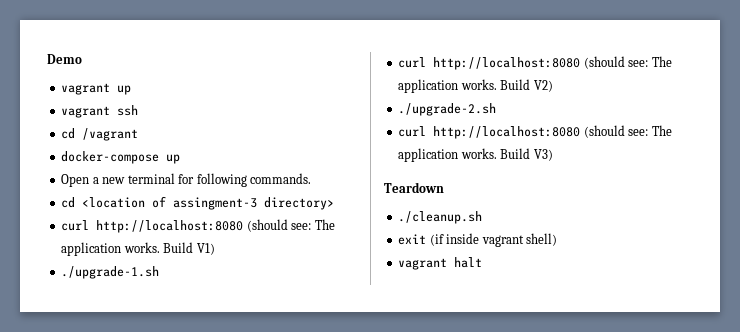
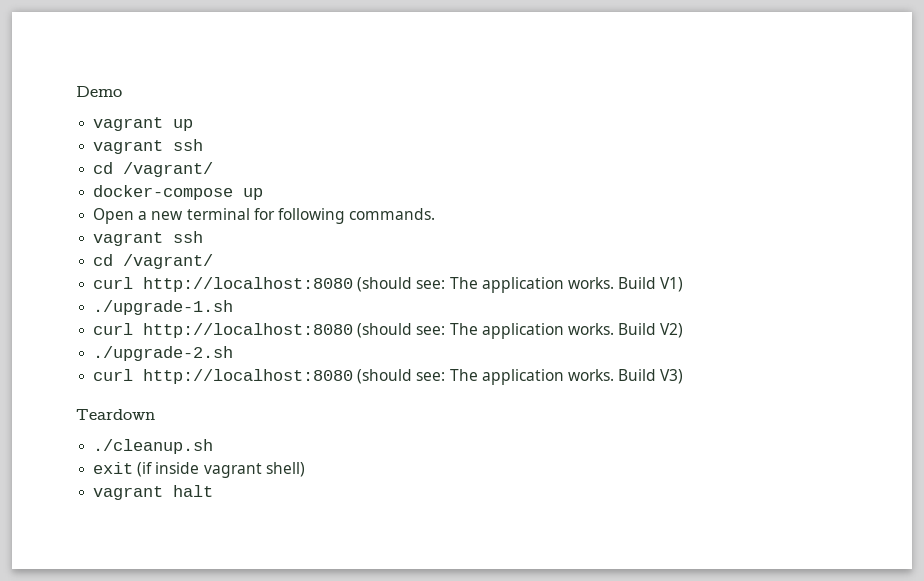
  vagrant up
  vagrant ssh
- cd /vagrant
+ cd /vagrant/
  Open a new terminal for following commands.
- cd <location of assingment-3 directory>
+ vagrant ssh
+ cd /vagrant/

